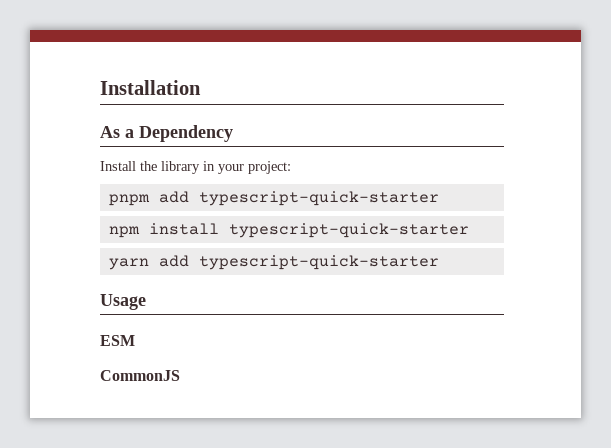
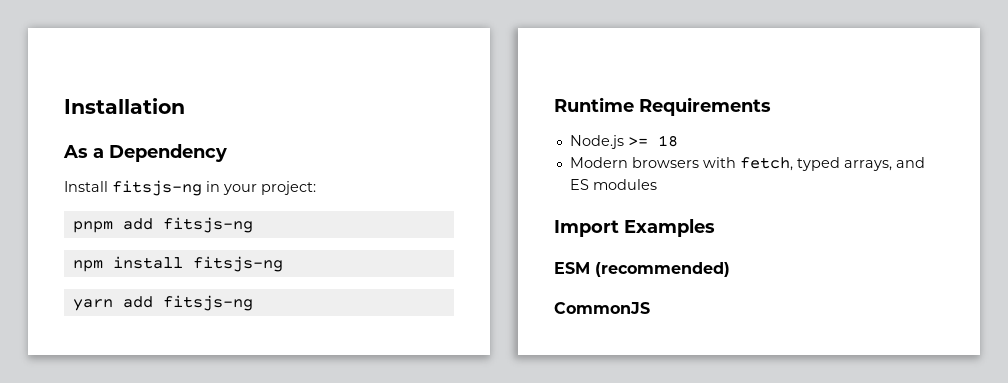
- Install the library in your project:
+ Install fitsjs-ng in your project:
- pnpm add typescript-quick-starter
+ pnpm add fitsjs-ng
- npm install typescript-quick-starter
+ npm install fitsjs-ng
- yarn add typescript-quick-starter
- Usage
+ yarn add fitsjs-ng
+ Runtime Requirements
+ Node.js >= 18
+ Modern browsers with fetch, typed arrays, and ES modules
+ Import Examples
- ESM
+ ESM (recommended)

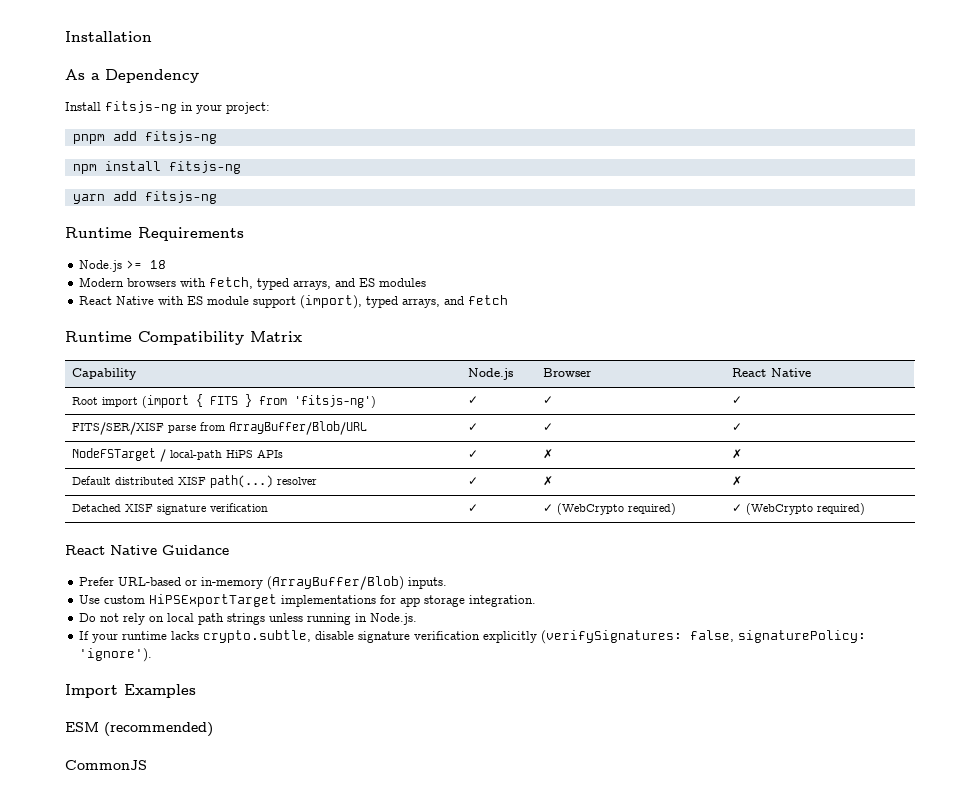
+ React Native with ES module support (import), typed arrays, and fetch
+ Runtime Compatibility Matrix
+ Capability | Node.js | Browser | React Native
+ Root import (import { FITS } from 'fitsjs-ng') | ✓ | ✓ | ✓
+ FITS/SER/XISF parse from ArrayBuffer/Blob/URL | ✓ | ✓ | ✓
+ NodeFSTarget / local-path HiPS APIs | ✓ | ✗ | ✗
+ Default distributed XISF path(...) resolver | ✓ | ✗ | ✗
+ Detached XISF signature verification | ✓ | ✓ (WebCrypto required) | ✓ (WebCrypto required)
+ React Native Guidance
+ Prefer URL-based or in-memory (ArrayBuffer/Blob) inputs.
+ Use custom HiPSExportTarget implementations for app storage integration.
+ Do not rely on local path strings unless running in Node.js.
+ If your runtime lacks crypto.subtle, disable signature verification explicitly (verifySignatures: false, signaturePolicy: 'ignore').

